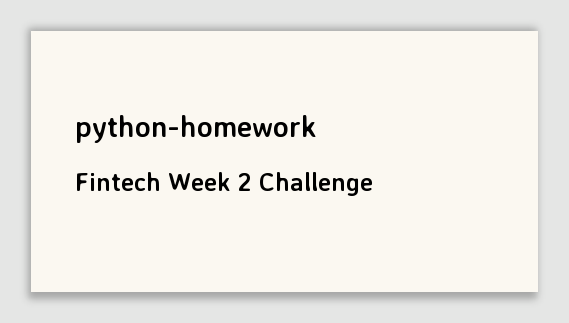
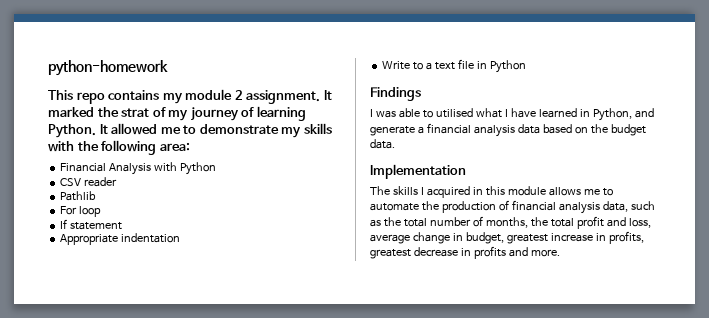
- Fintech Week 2 Challenge
+ This repo contains my module 2 assignment. It marked the strat of my journey of learning Python. It allowed me to demonstrate my skills with the following area:
+ Financial Analysis with Python
+ CSV reader
+ Pathlib
+ For loop
+ If statement
+ Appropriate indentation
+ Write to a text file in Python
+ Findings
+ I was able to utilised what I have learned in Python, and generate a financial analysis data based on the budget data.
+ Implementation
+ The skills I acquired in this module allows me to automate the production of financial analysis data, such as the total number of months, the total profit and loss, average change in budget, greatest increase in profits, greatest decrease in profits and more.

